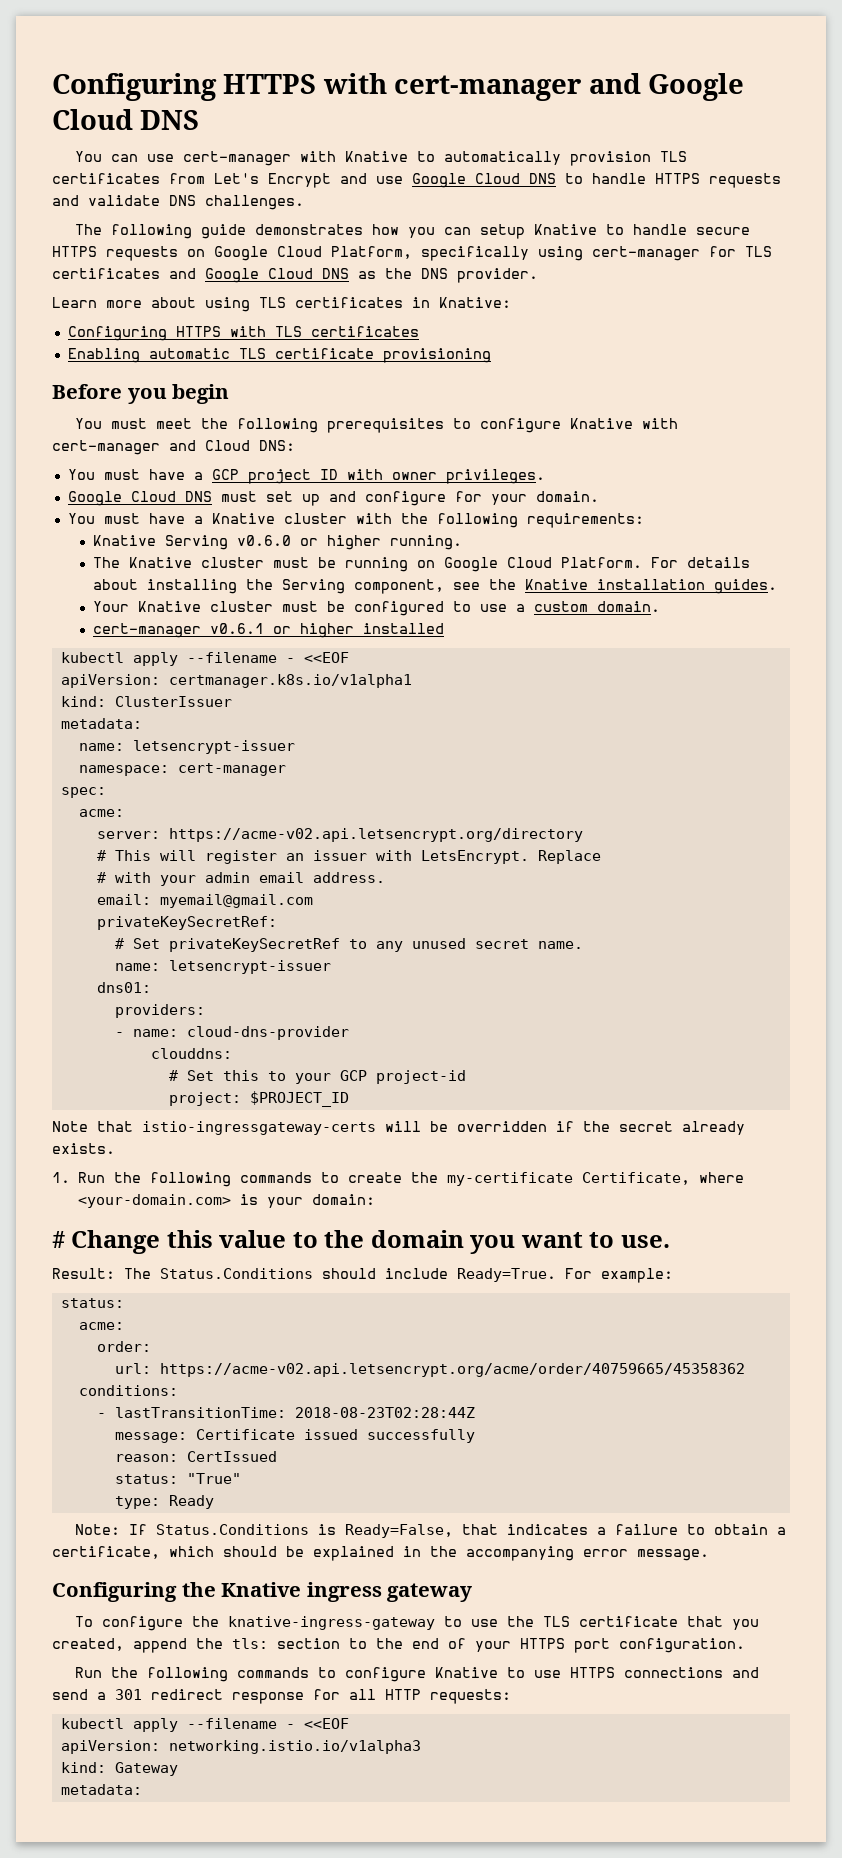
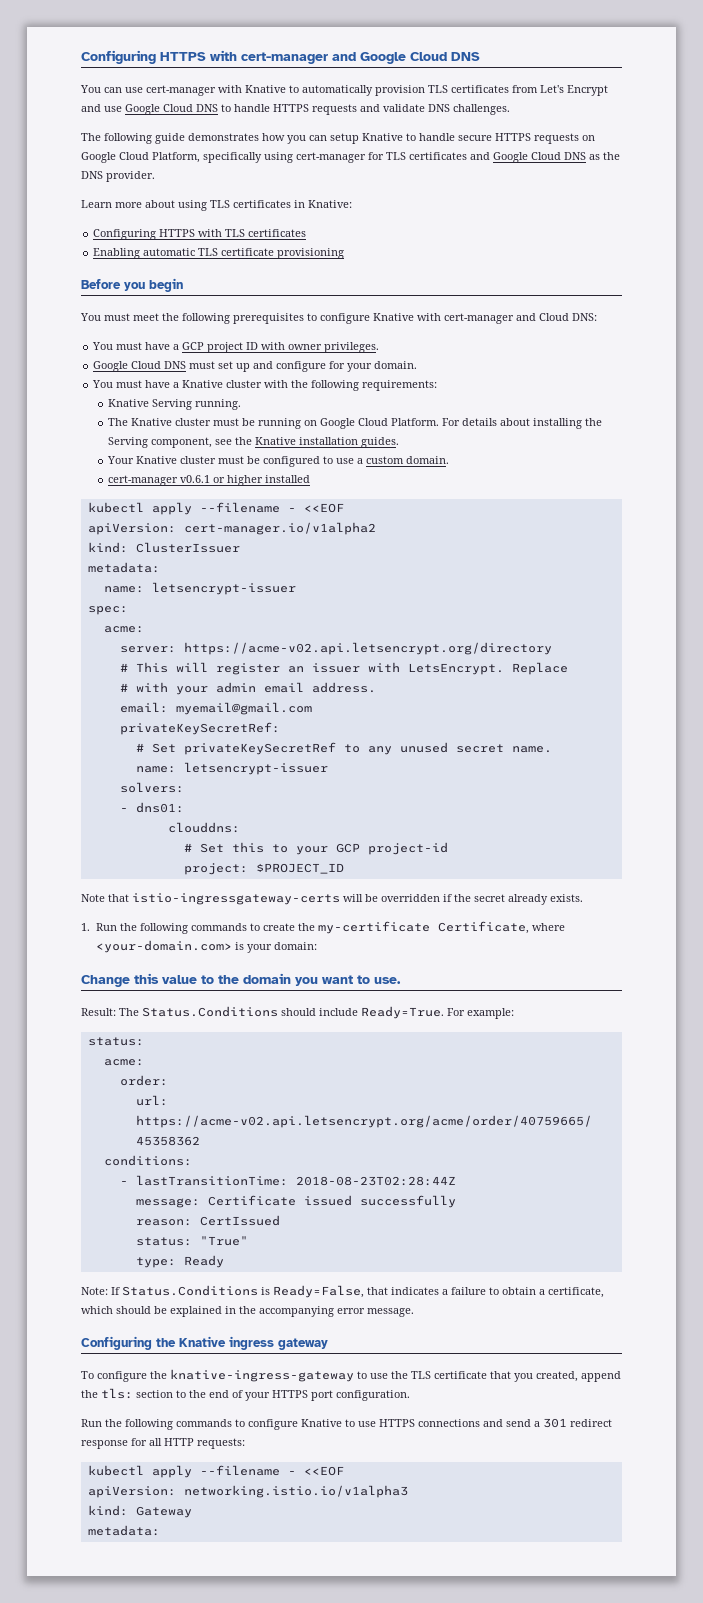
- Knative Serving v0.6.0 or higher running.
+ Knative Serving running.
- apiVersion: certmanager.k8s.io/v1alpha1
+ apiVersion: cert-manager.io/v1alpha2
- namespace: cert-manager
- dns01:
- providers:
- - name: cloud-dns-provider
+ solvers:
+ - dns01:
- # Change this value to the domain you want to use.
+ Change this value to the domain you want to use.

